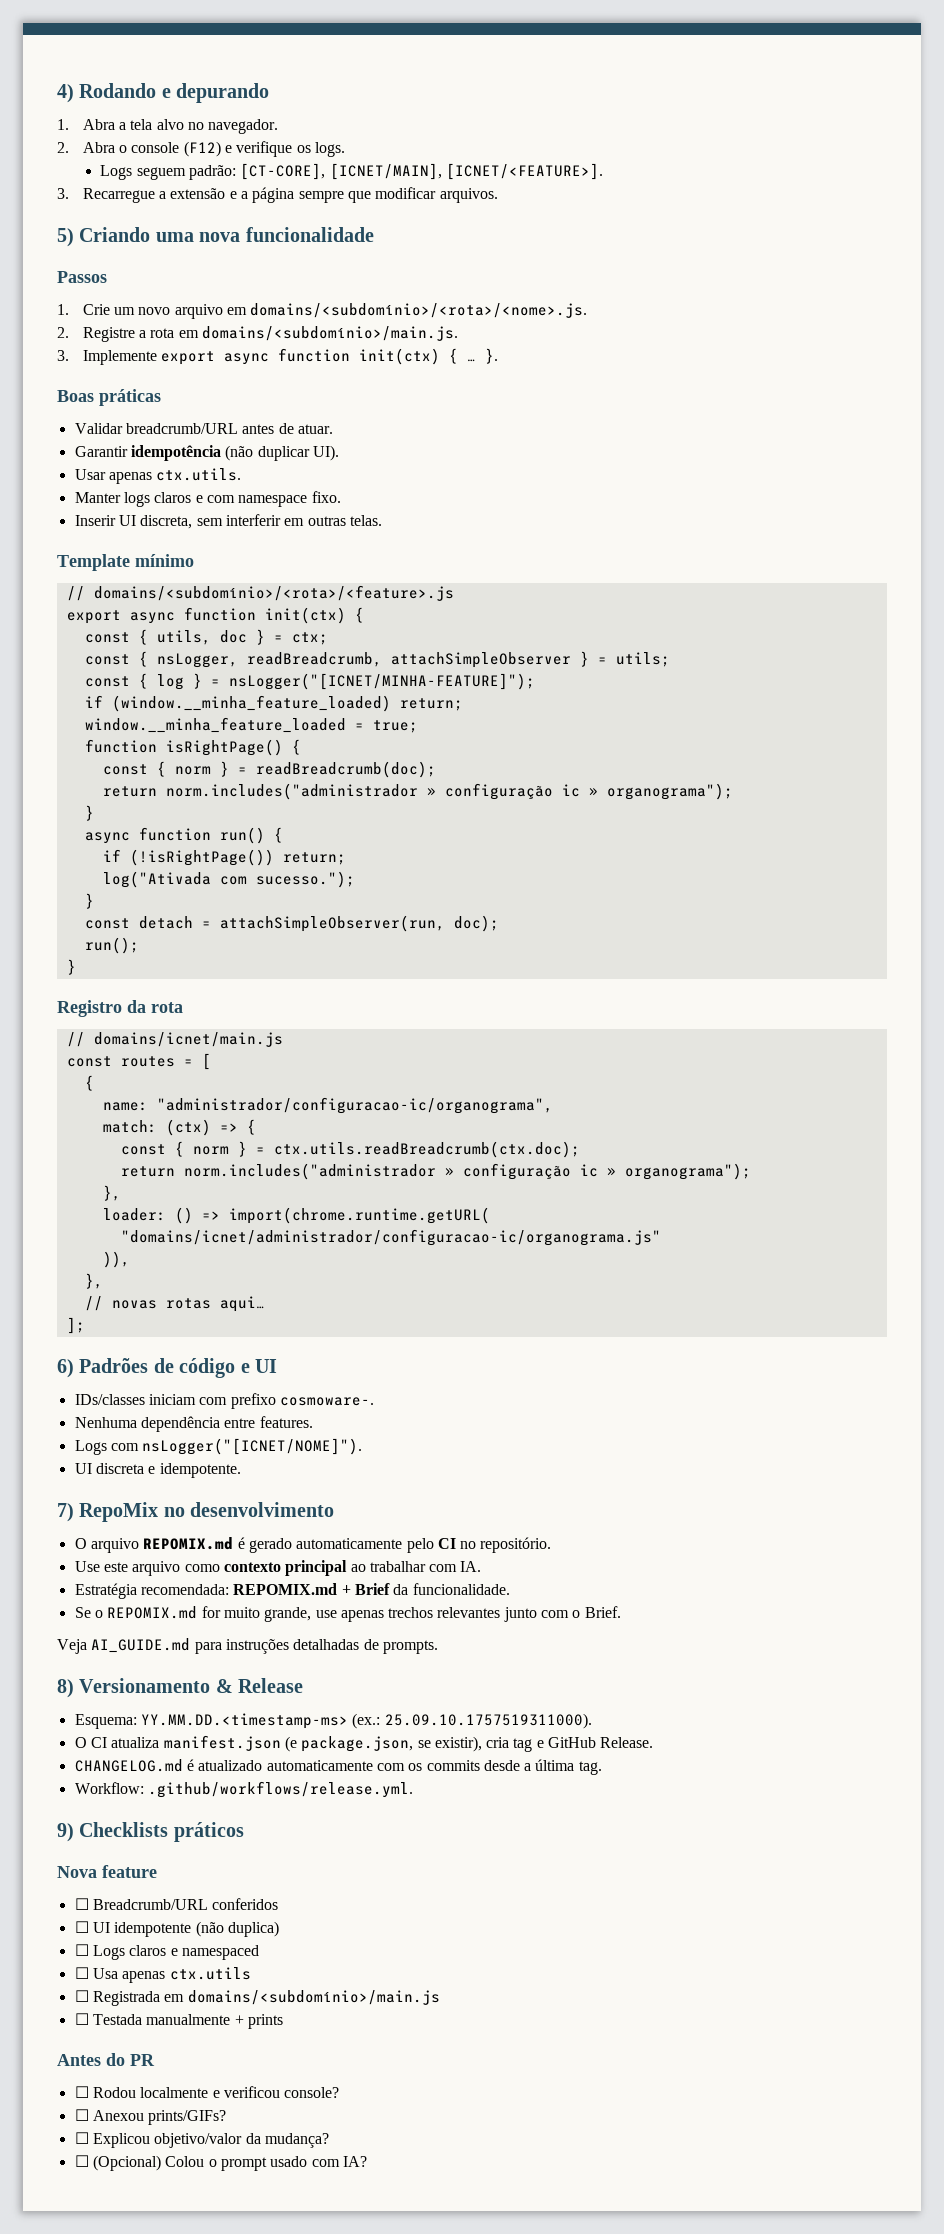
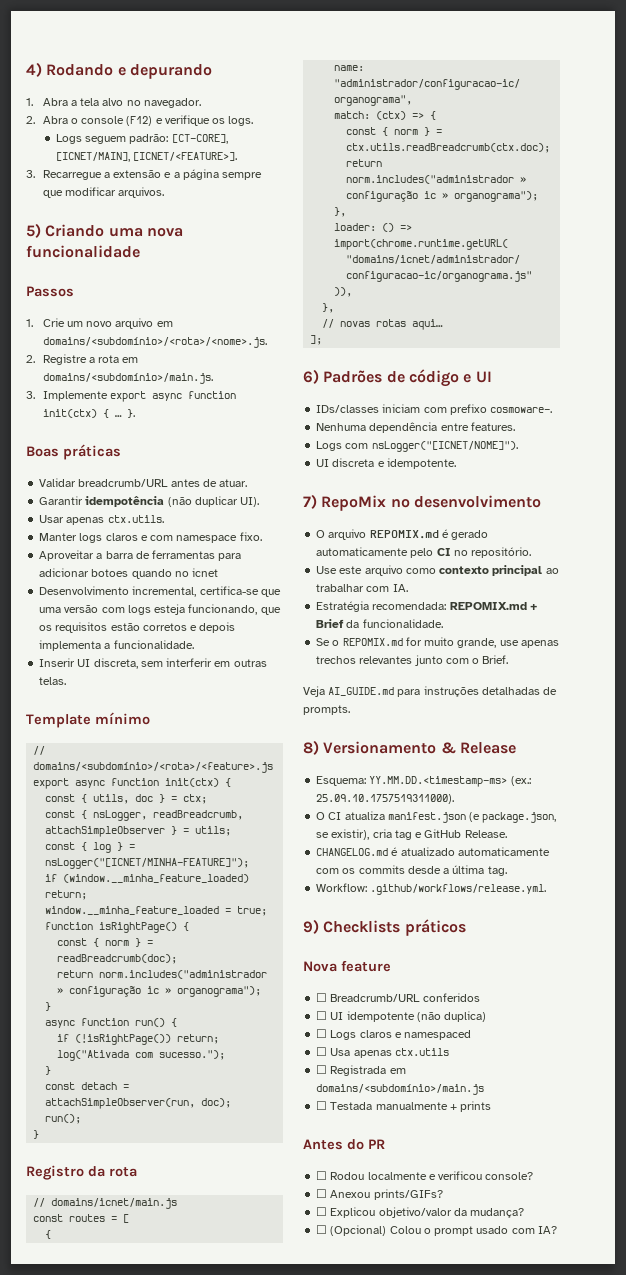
+ Aproveitar a barra de ferramentas para adicionar botoes quando no icnet
+ Desenvolvimento incremental, certifica-se que uma versão com logs esteja funcionando, que os requisitos estão corretos e depois implementa a funcionalidade.

